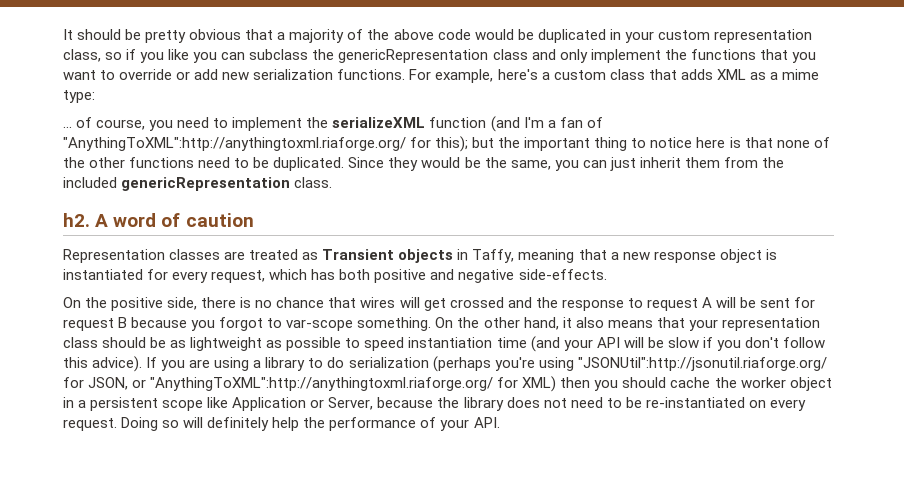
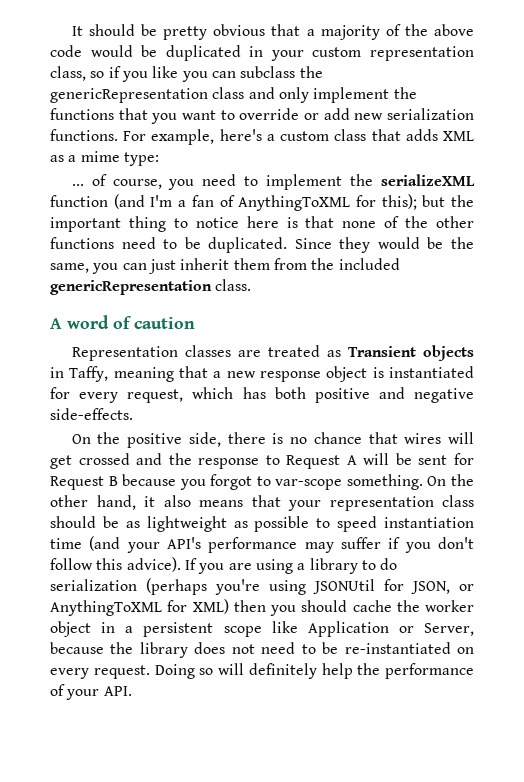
- ... of course, you need to implement the serializeXML function (and I'm a fan of "AnythingToXML":http://anythingtoxml.riaforge.org/ for this); but the important thing to notice here is that none of the other functions need to be duplicated.
+ ... of course, you need to implement the serializeXML function (and I'm a fan of AnythingToXML for this); but the important thing to notice here is that none of the other functions need to be duplicated.
- h2.
- On the positive side, there is no chance that wires will get crossed and the response to request A will be sent for request B because you forgot to var-scope something.
+ On the positive side, there is no chance that wires will get crossed and the response to Request A will be sent for Request B because you forgot to var-scope something.
- On the other hand, it also means that your representation class should be as lightweight as possible to speed instantiation time (and your API will be slow if you don't follow this advice).
+ On the other hand, it also means that your representation class should be as lightweight as possible to speed instantiation time (and your API's performance may suffer if you don't follow this advice).
- If you are using a library to do serialization (perhaps you're using "JSONUtil":http://jsonutil.riaforge.org/ for JSON, or "AnythingToXML":http://anythingtoxml.riaforge.org/ for XML) then you should cache the worker object in a persistent scope like Application or Server, because the library does not need to be re-instantiated on every request.
+ If you are using a library to do serialization (perhaps you're using JSONUtil for JSON, or AnythingToXML for XML) then you should cache the worker object in a persistent scope like Application or Server, because the library does not need to be re-instantiated on every request.

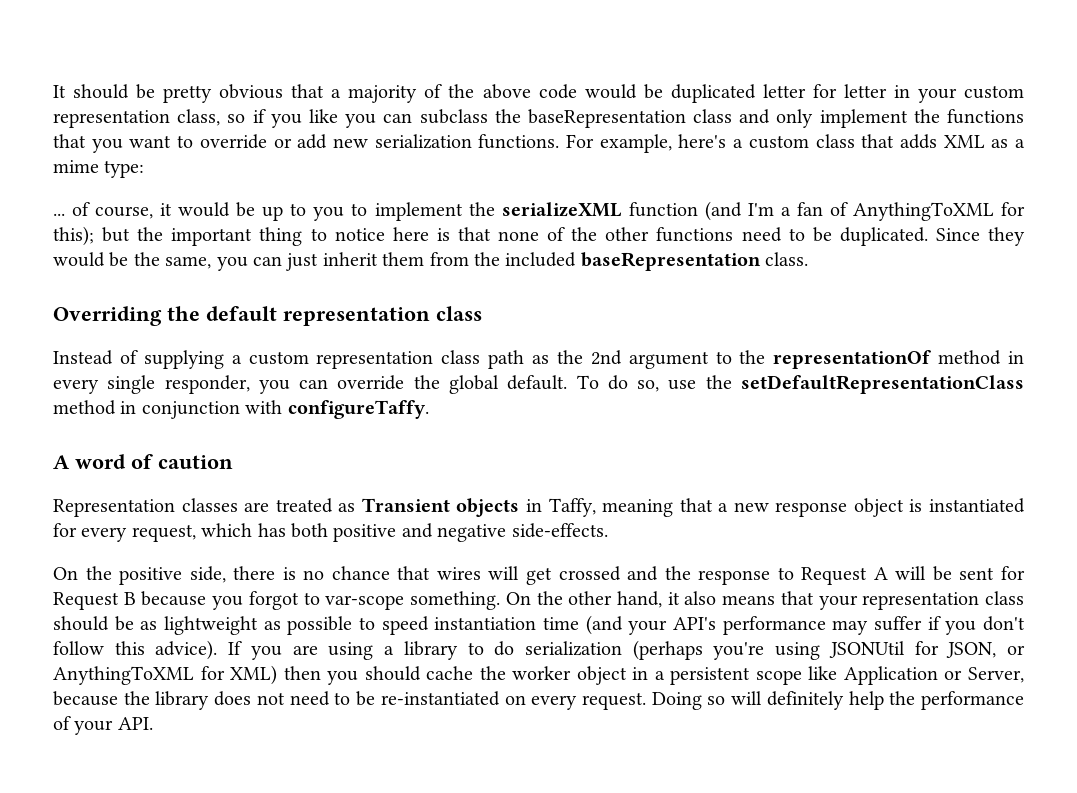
- It should be pretty obvious that a majority of the above code would be duplicated in your custom representation class, so if you like you can subclass the genericRepresentation class and only implement the functions that you want to override or add new serialization functions.
+ It should be pretty obvious that a majority of the above code would be duplicated letter for letter in your custom representation class, so if you like you can subclass the baseRepresentation class and only implement the functions that you want to override or add new serialization functions.
- ... of course, you need to implement the serializeXML function (and I'm a fan of AnythingToXML for this); but the important thing to notice here is that none of the other functions need to be duplicated.
+ ... of course, it would be up to you to implement the serializeXML function (and I'm a fan of AnythingToXML for this); but the important thing to notice here is that none of the other functions need to be duplicated.
- Since they would be the same, you can just inherit them from the included genericRepresentation class.
+ Since they would be the same, you can just inherit them from the included baseRepresentation class.
+ Overriding the default representation class
+ Instead of supplying a custom representation class path as the 2nd argument to the representationOf method in every single responder, you can override the global default. To do so, use the setDefaultRepresentationClass method in conjunction with configureTaffy.

